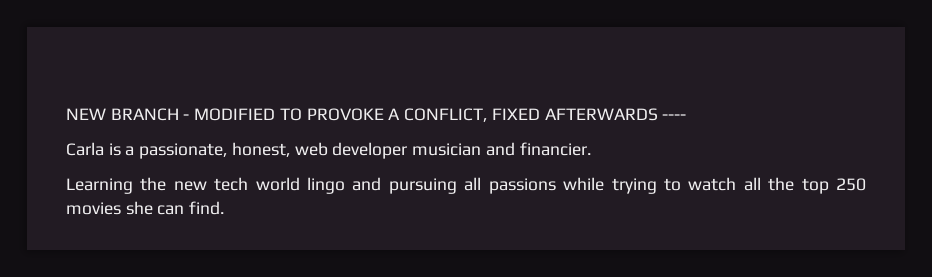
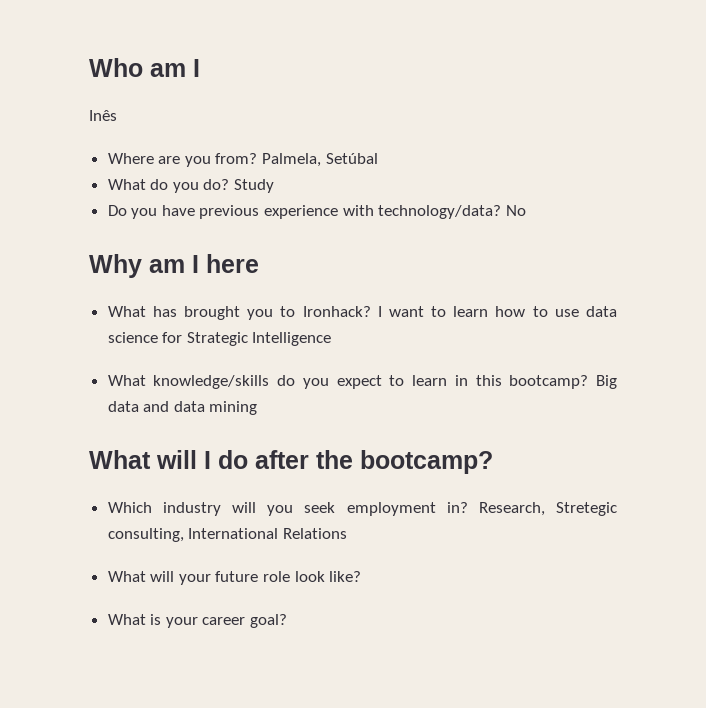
- NEW BRANCH - MODIFIED TO PROVOKE A CONFLICT, FIXED AFTERWARDS ----
- Carla is a passionate, honest, web developer musician and financier.
- Learning the new tech world lingo and pursuing all passions while trying to watch all the top 250 movies she can find.
+ Who am I
+ Inês
+ Where are you from? Palmela, Setúbal
+ What do you do? Study
+ Do you have previous experience with technology/data? No
+ Why am I here
+ What has brought you to Ironhack? I want to learn how to use data science for Strategic Intelligence
+ What knowledge/skills do you expect to learn in this bootcamp? Big data and data mining
+ What will I do after the bootcamp?
+ Which industry will you seek employment in? Research, Stretegic consulting, International Relations
+ What will your future role look like?
+ What is your career goal?

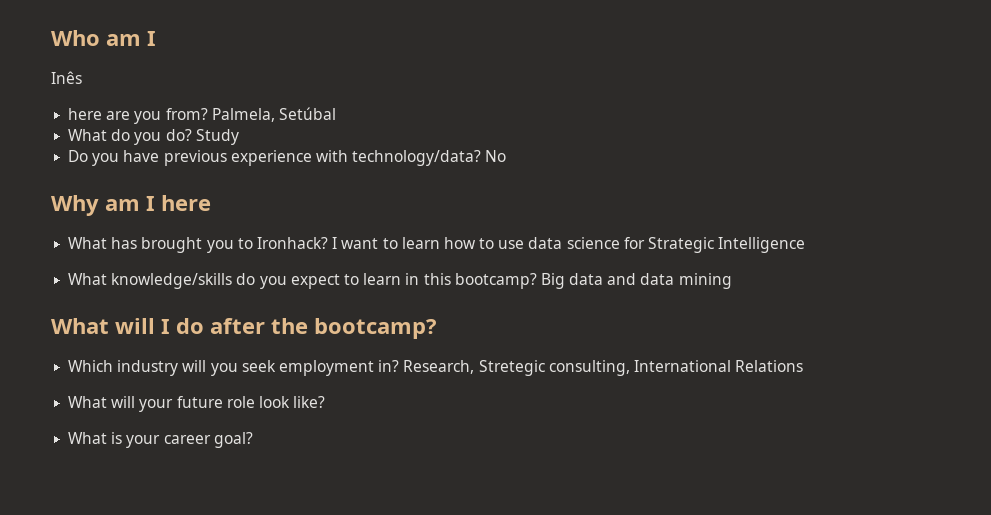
- Where are you from?
+ here are you from?

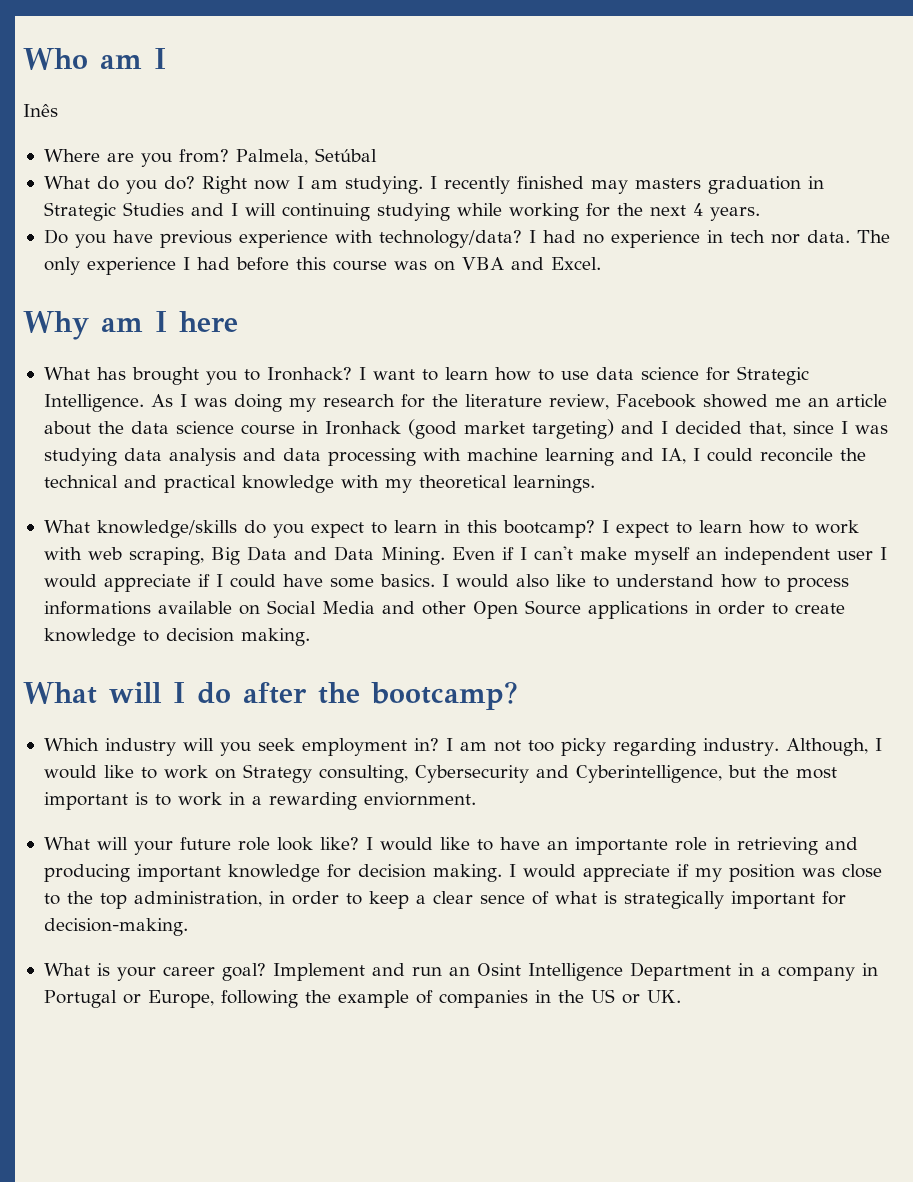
- here are you from?
+ Where are you from?
- Study
+ Right now I am studying. I recently finished may masters graduation in Strategic Studies and I will continuing studying while working for the next 4 years.
- No
+ I had no experience in tech nor data. The only experience I had before this course was on VBA and Excel.
- I want to learn how to use data science for Strategic Intelligence
+ I want to learn how to use data science for Strategic Intelligence. As I was doing my research for the literature review, Facebook showed me an article about the data science course in Ironhack (good market targeting) and I decided that, since I was studying data analysis and data processing with machine learning and IA, I could reconcile the technical and practical knowledge with my theoretical learnings.
- Big data and data mining
+ I expect to learn how to work with web scraping, Big Data and Data Mining. Even if I can't make myself an independent user I would appreciate if I could have some basics. I would also like to understand how to process informations available on Social Media and other Open Source applications in order to create knowledge to decision making.
- Research, Stretegic consulting, International Relations
+ I am not too picky regarding industry. Although, I would like to work on Strategy consulting, Cybersecurity and Cyberintelligence, but the most important is to work in a rewarding enviornment.
+ I would like to have an importante role in retrieving and producing important knowledge for decision making. I would appreciate if my position was close to the top administration, in order to keep a clear sence of what is strategically important for decision-making.
+ Implement and run an Osint Intelligence Department in a company in Portugal or Europe, following the example of companies in the US or UK.

